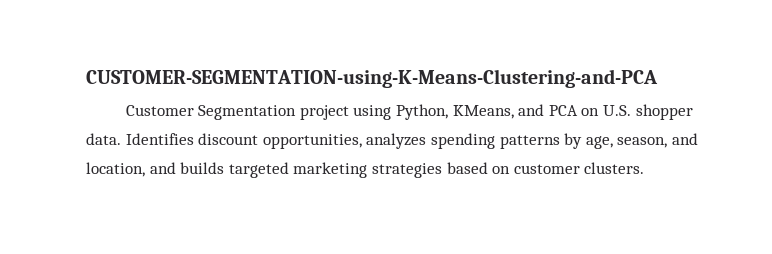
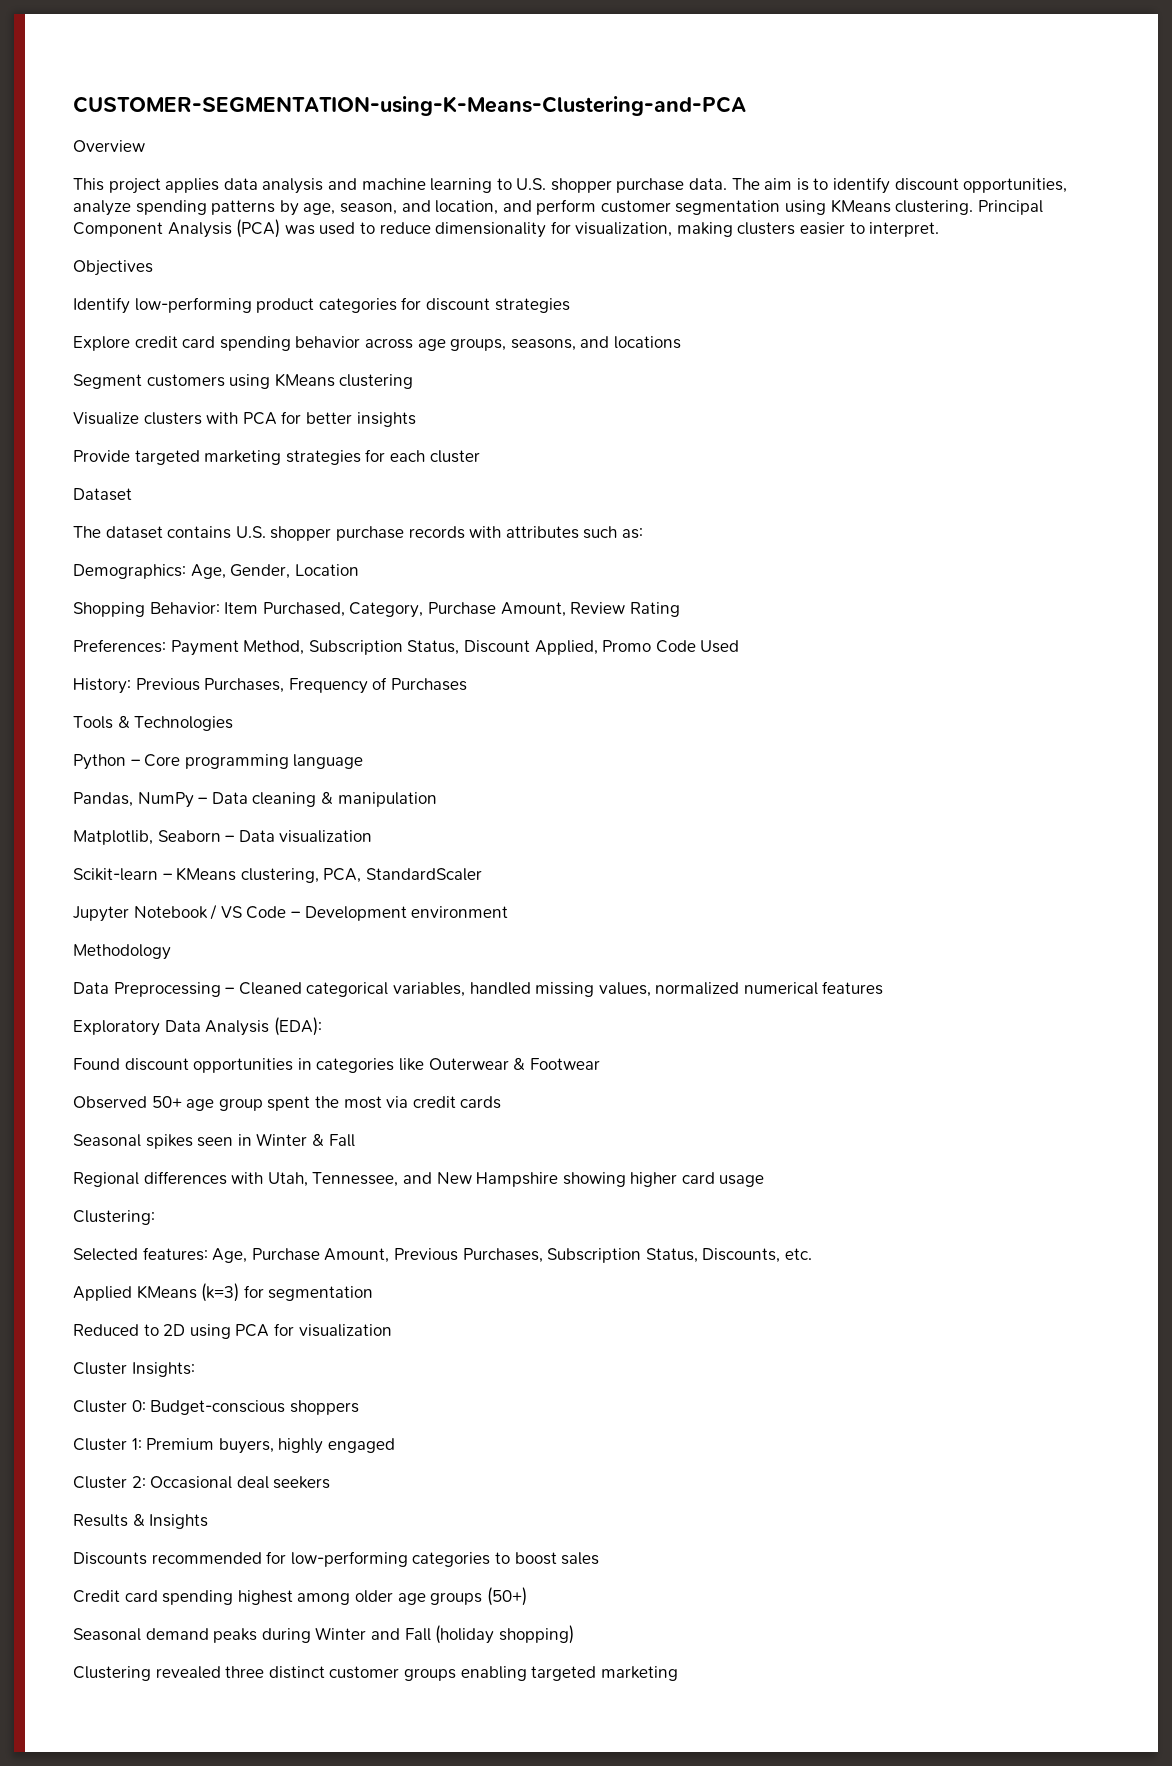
- Customer Segmentation project using Python, KMeans, and PCA on U.S. shopper data. Identifies discount opportunities, analyzes spending patterns by age, season, and location, and builds targeted marketing strategies based on customer clusters.
+ Overview
+ This project applies data analysis and machine learning to U.S. shopper purchase data. The aim is to identify discount opportunities, analyze spending patterns by age, season, and location, and perform customer segmentation using KMeans clustering. Principal Component Analysis (PCA) was used to reduce dimensionality for visualization, making clusters easier to interpret.
+ Objectives
+ Identify low-performing product categories for discount strategies
+ Explore credit card spending behavior across age groups, seasons, and locations
+ Segment customers using KMeans clustering
+ Visualize clusters with PCA for better insights
+ Provide targeted marketing strategies for each cluster
+ Dataset
+ The dataset contains U.S. shopper purchase records with attributes such as:
+ Demographics: Age, Gender, Location
+ Shopping Behavior: Item Purchased, Category, Purchase Amount, Review Rating
+ Preferences: Payment Method, Subscription Status, Discount Applied, Promo Code Used
+ History: Previous Purchases, Frequency of Purchases
+ Tools & Technologies
+ Python – Core programming language
+ Pandas, NumPy – Data cleaning & manipulation
+ Matplotlib, Seaborn – Data visualization
+ Scikit-learn – KMeans clustering, PCA, StandardScaler
+ Jupyter Notebook / VS Code – Development environment
+ Methodology
+ Data Preprocessing – Cleaned categorical variables, handled missing values, normalized numerical features
+ Exploratory Data Analysis (EDA):
+ Found discount opportunities in categories like Outerwear & Footwear
+ Observed 50+ age group spent the most via credit cards
+ Seasonal spikes seen in Winter & Fall
+ Regional differences with Utah, Tennessee, and New Hampshire showing higher card usage
+ Clustering:
+ Selected features: Age, Purchase Amount, Previous Purchases, Subscription Status, Discounts, etc.
+ Applied KMeans (k=3) for segmentation
+ Reduced to 2D using PCA for visualization
+ Cluster Insights:
+ Cluster 0: Budget-conscious shoppers
+ Cluster 1: Premium buyers, highly engaged
+ Cluster 2: Occasional deal seekers
+ Results & Insights
+ Discounts recommended for low-performing categories to boost sales
+ Credit card spending highest among older age groups (50+)
+ Seasonal demand peaks during Winter and Fall (holiday shopping)
+ Clustering revealed three distinct customer groups enabling targeted marketing

